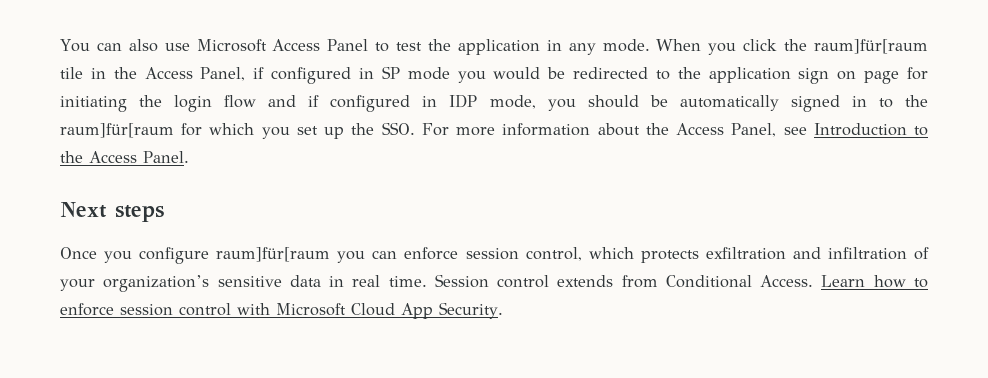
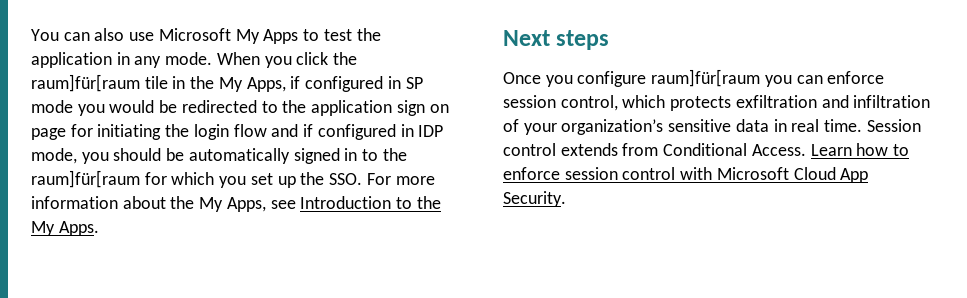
- You can also use Microsoft Access Panel to test the application in any mode.
+ You can also use Microsoft My Apps to test the application in any mode.
- When you click the raum]für[raum tile in the Access Panel, if configured in SP mode you would be redirected to the application sign on page for initiating the login flow and if configured in IDP mode, you should be automatically signed in to the raum]für[raum for which you set up the SSO. For more information about the Access Panel, see Introduction to the Access Panel.
+ When you click the raum]für[raum tile in the My Apps, if configured in SP mode you would be redirected to the application sign on page for initiating the login flow and if configured in IDP mode, you should be automatically signed in to the raum]für[raum for which you set up the SSO. For more information about the My Apps, see Introduction to the My Apps.

